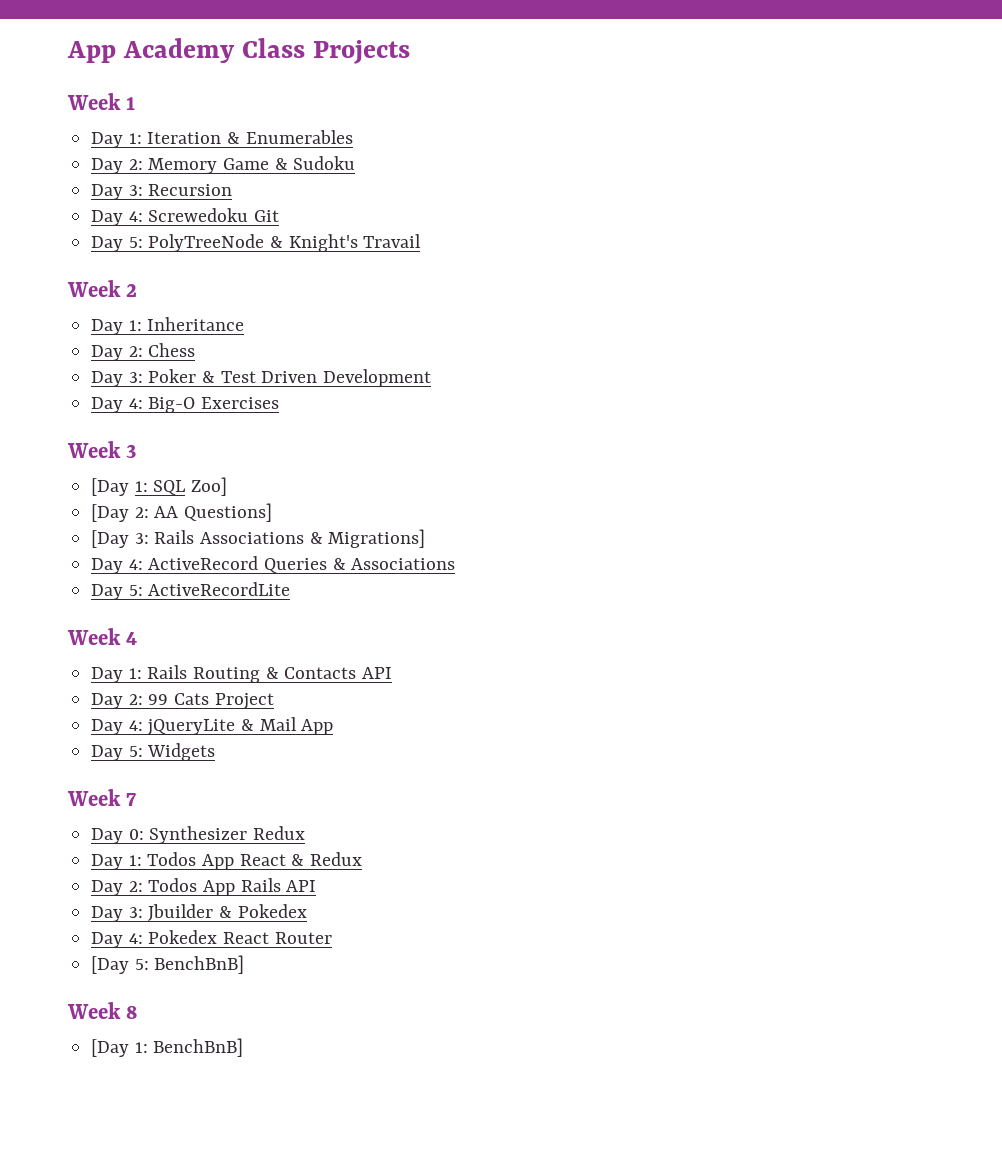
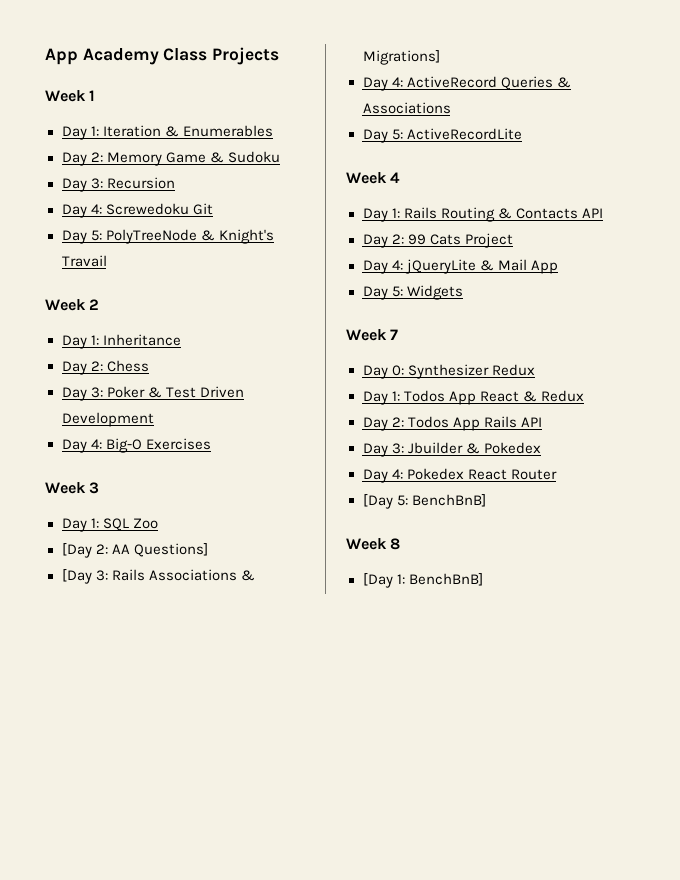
- [Day 1: SQL Zoo]
+ Day 1: SQL Zoo

